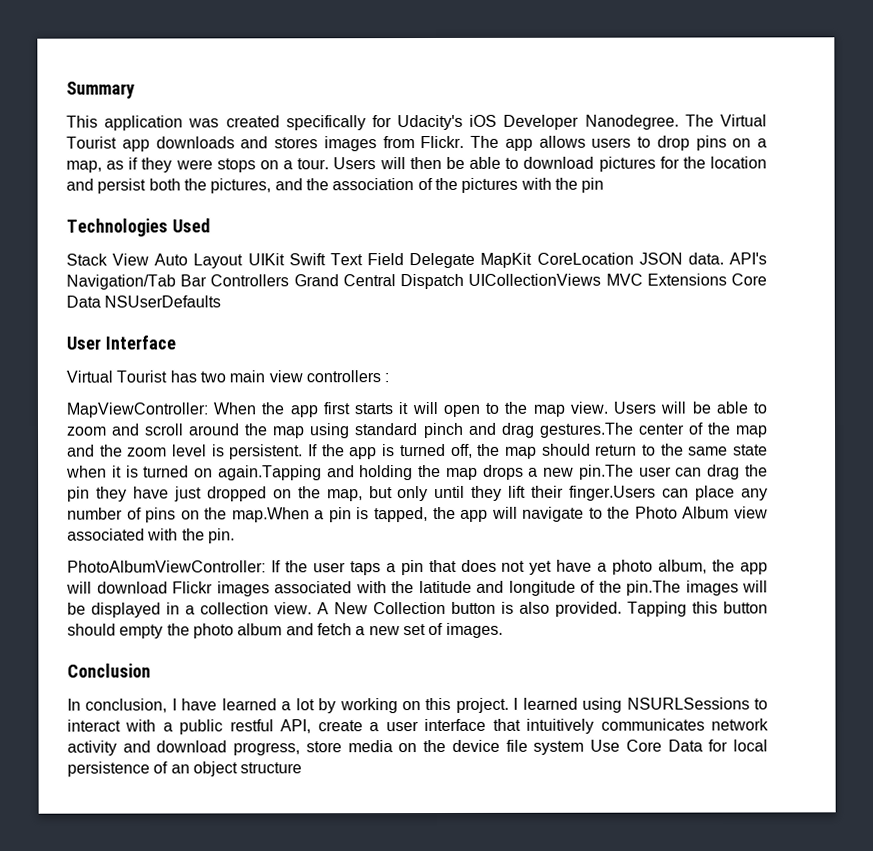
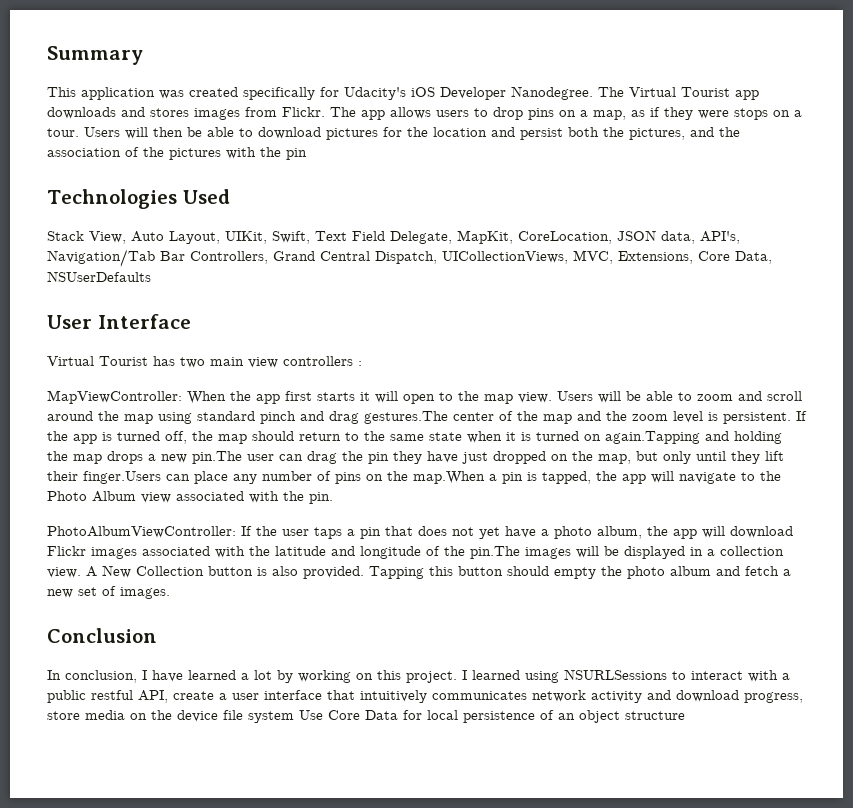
- Stack View Auto Layout UIKit Swift Text Field Delegate MapKit CoreLocation JSON data. API's Navigation/Tab Bar Controllers Grand Central Dispatch UICollectionViews MVC Extensions Core Data NSUserDefaults
+ Stack View, Auto Layout, UIKit, Swift, Text Field Delegate, MapKit, CoreLocation, JSON data, API's, Navigation/Tab Bar Controllers, Grand Central Dispatch, UICollectionViews, MVC, Extensions, Core Data, NSUserDefaults

